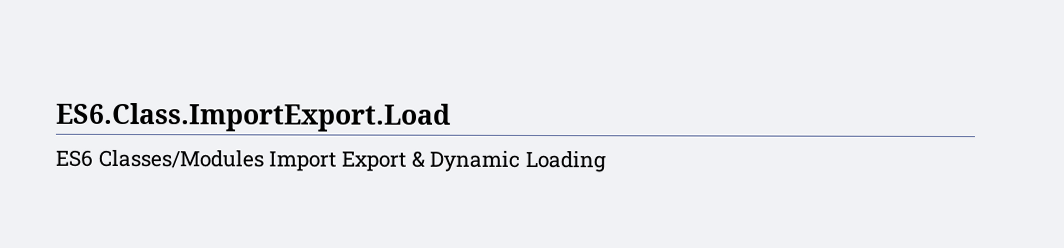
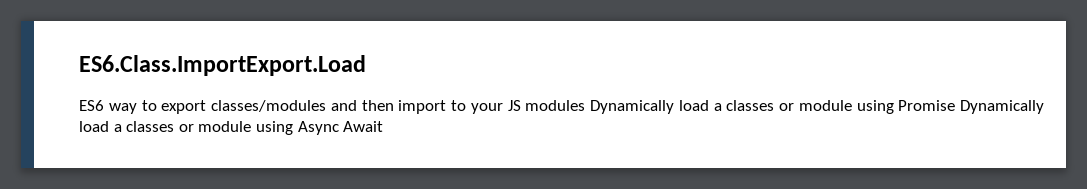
- ES6 Classes/Modules Import Export & Dynamic Loading
+ ES6 way to export classes/modules and then import to your JS modules Dynamically load a classes or module using Promise Dynamically load a classes or module using Async Await

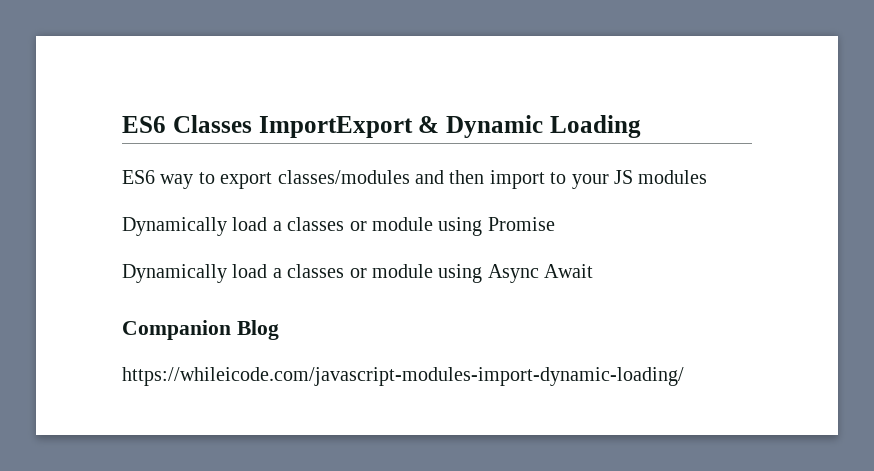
- ES6.Class.ImportExport.Load
+ ES6 Classes ImportExport & Dynamic Loading
- ES6 way to export classes/modules and then import to your JS modules Dynamically load a classes or module using Promise Dynamically load a classes or module using Async Await
+ ES6 way to export classes/modules and then import to your JS modules
+ Dynamically load a classes or module using Promise
+ Dynamically load a classes or module using Async Await
+ Companion Blog
+ https://whileicode.com/javascript-modules-import-dynamic-loading/

